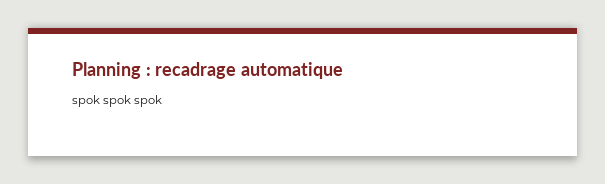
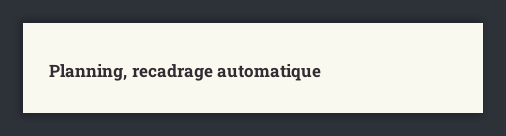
- Planning : recadrage automatique
+ Planning, recadrage automatique
- spok spok spok

